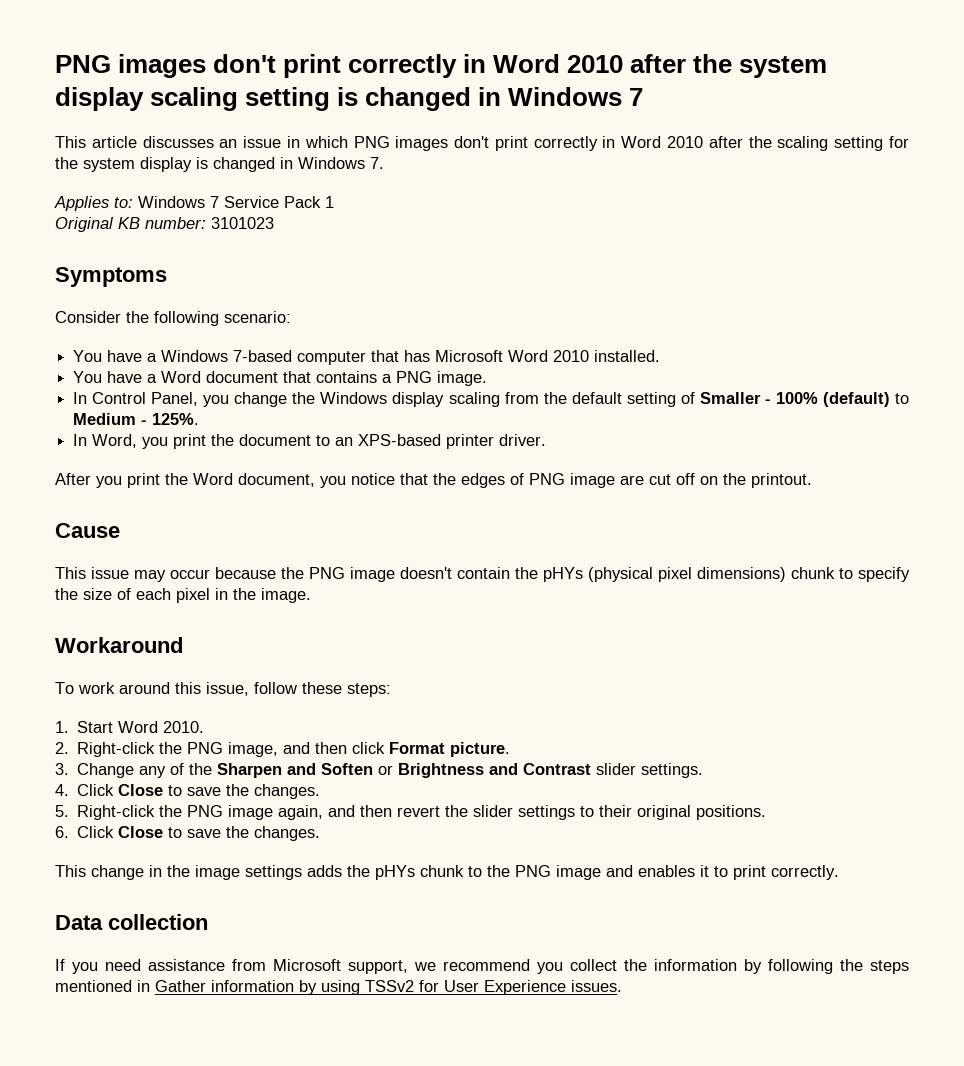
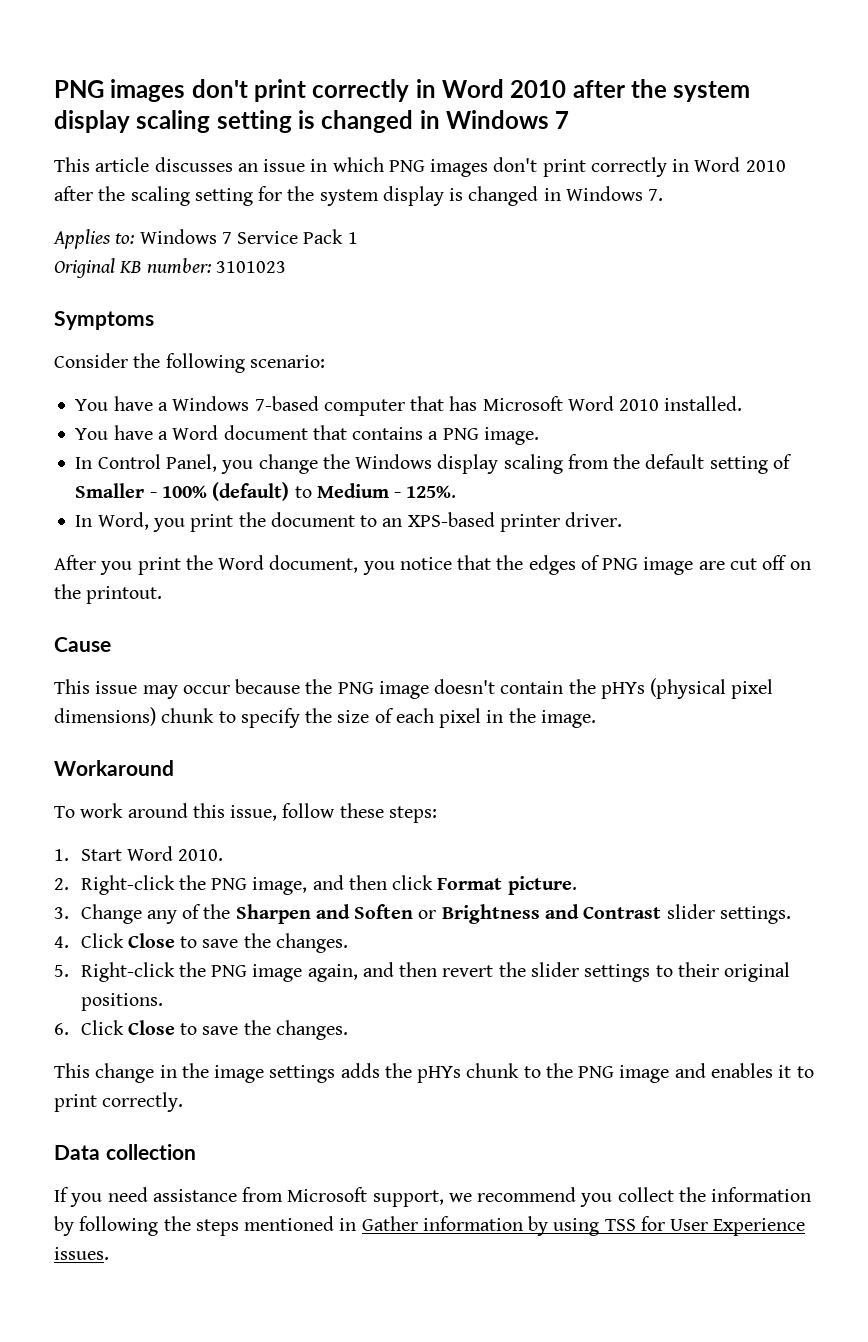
- If you need assistance from Microsoft support, we recommend you collect the information by following the steps mentioned in Gather information by using TSSv2 for User Experience issues.
+ If you need assistance from Microsoft support, we recommend you collect the information by following the steps mentioned in Gather information by using TSS for User Experience issues.

